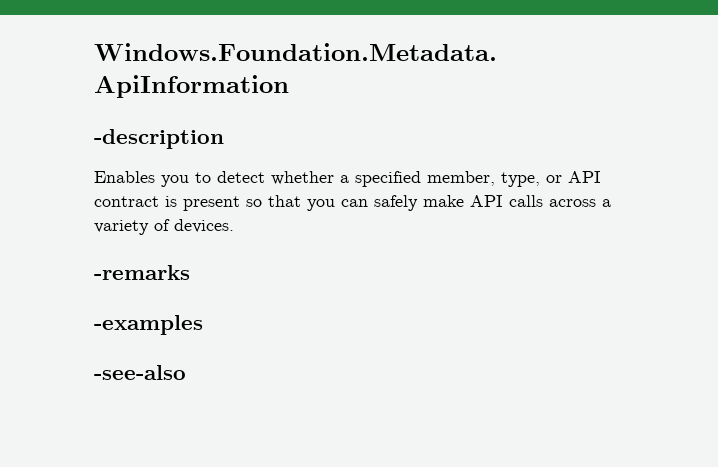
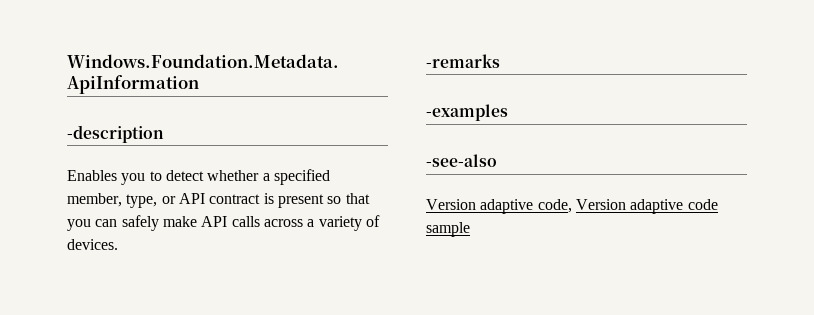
+ Version adaptive code, Version adaptive code sample

